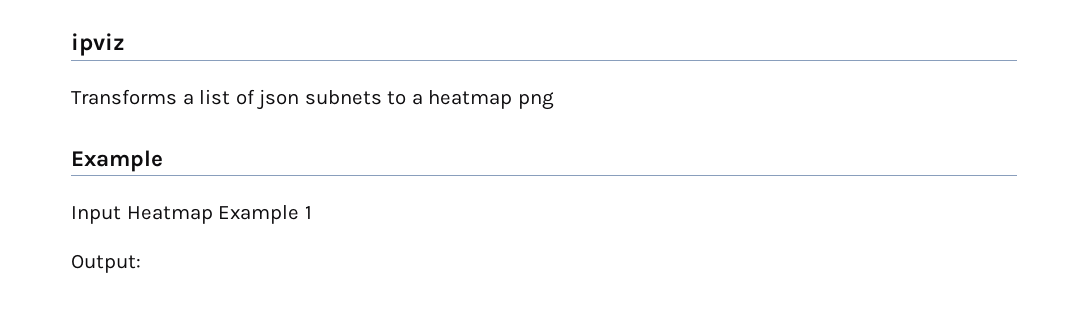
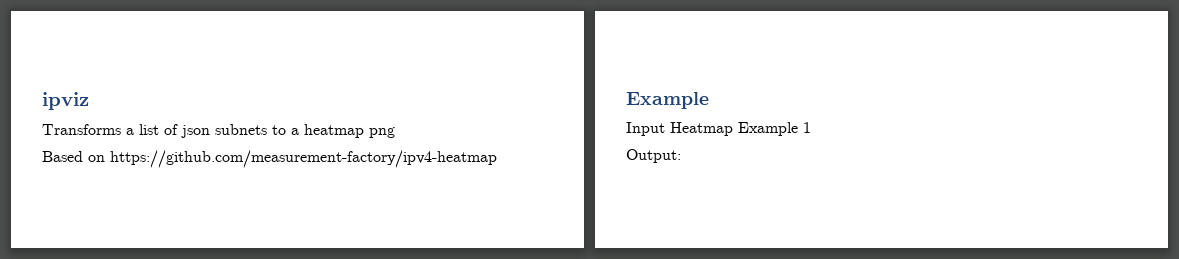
+ Based on https://github.com/measurement-factory/ipv4-heatmap

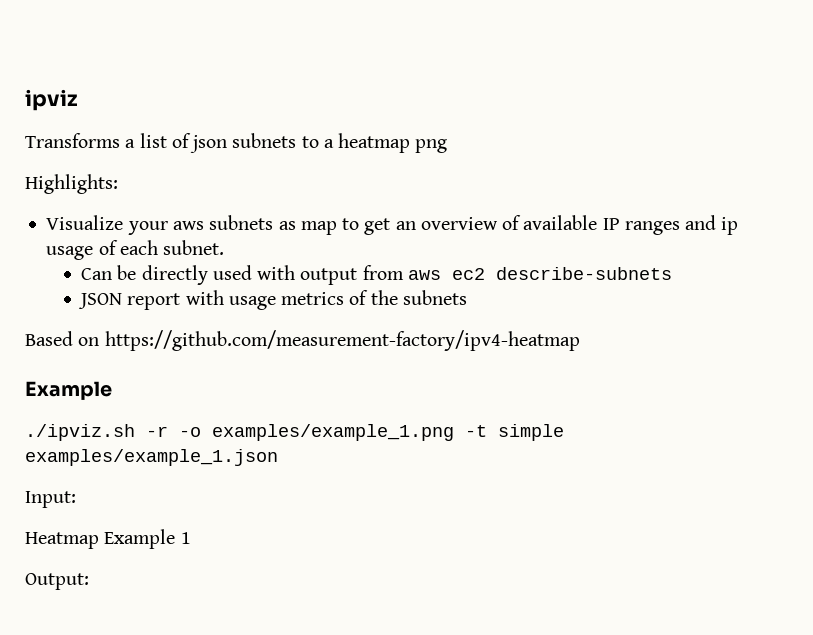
+ Highlights:
+ Visualize your aws subnets as map to get an overview of available IP ranges and ip usage of each subnet.
+ Can be directly used with output from aws ec2 describe-subnets
+ JSON report with usage metrics of the subnets
  Based on https://github.com/measurement-factory/ipv4-heatmap
  Example
- Input Heatmap Example 1
+ ./ipviz.sh -r -o examples/example_1.png -t simple examples/example_1.json
+ Input:
+ Heatmap Example 1

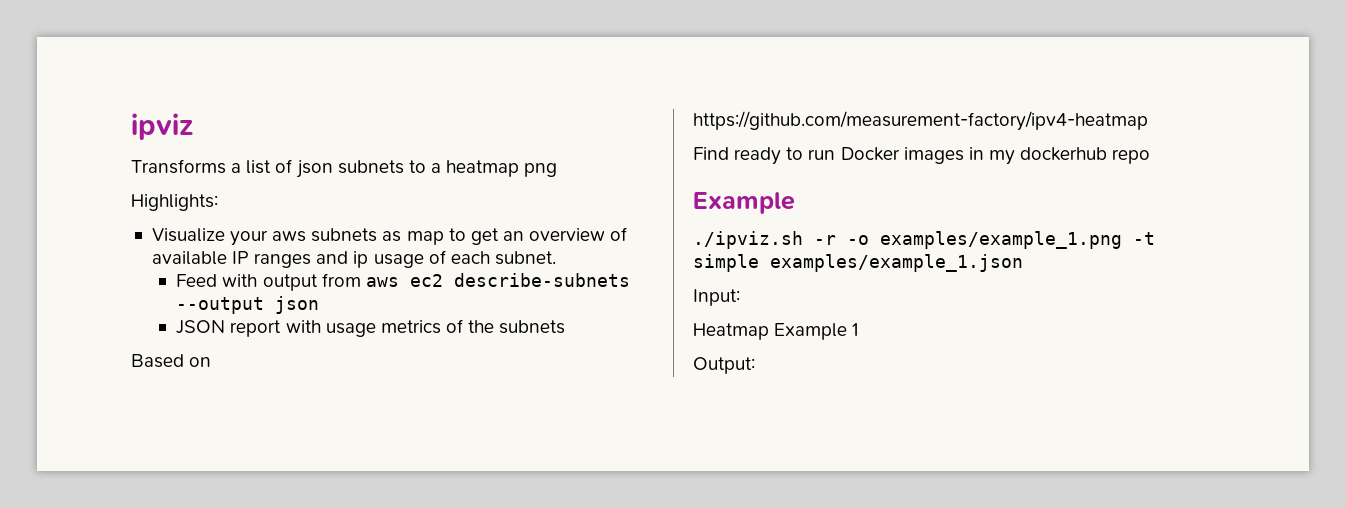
- Can be directly used with output from aws ec2 describe-subnets
+ Feed with output from aws ec2 describe-subnets --output json
+ Find ready to run Docker images in my dockerhub repo

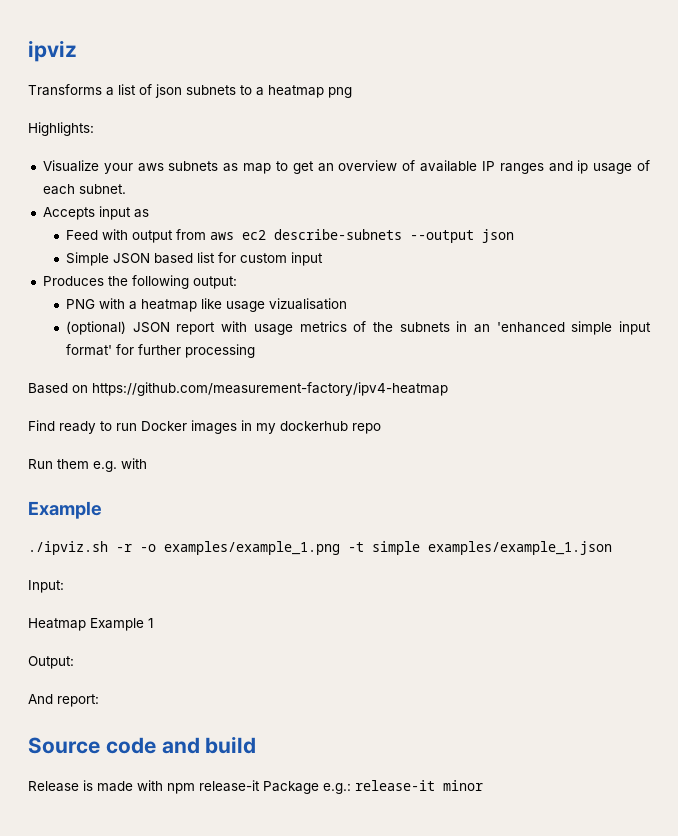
+ Accepts input as
- JSON report with usage metrics of the subnets
+ Simple JSON based list for custom input
+ Produces the following output:
+ PNG with a heatmap like usage vizualisation
+ (optional) JSON report with usage metrics of the subnets in an 'enhanced simple input format' for further processing
+ Run them e.g. with
+ And report:
+ Source code and build
+ Release is made with npm release-it Package e.g.: release-it minor

